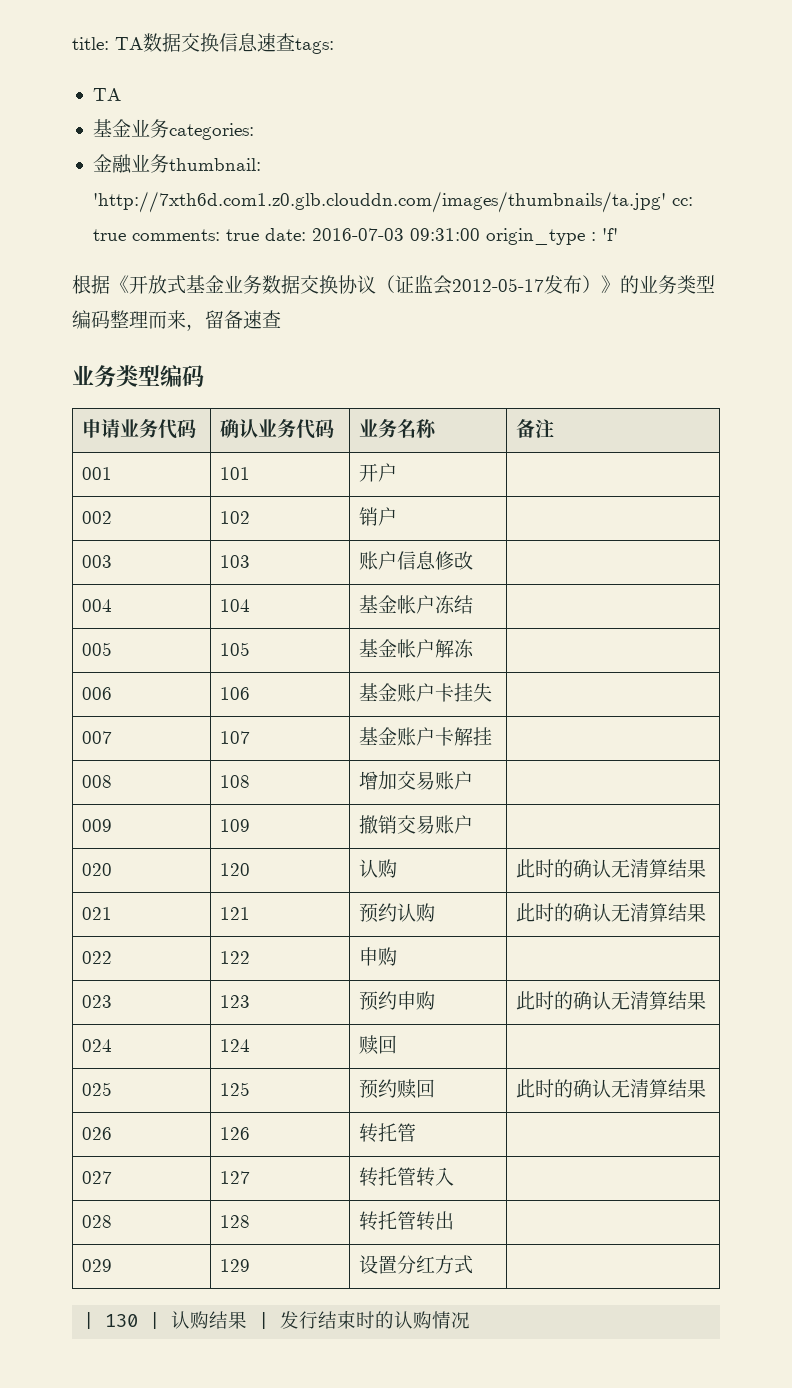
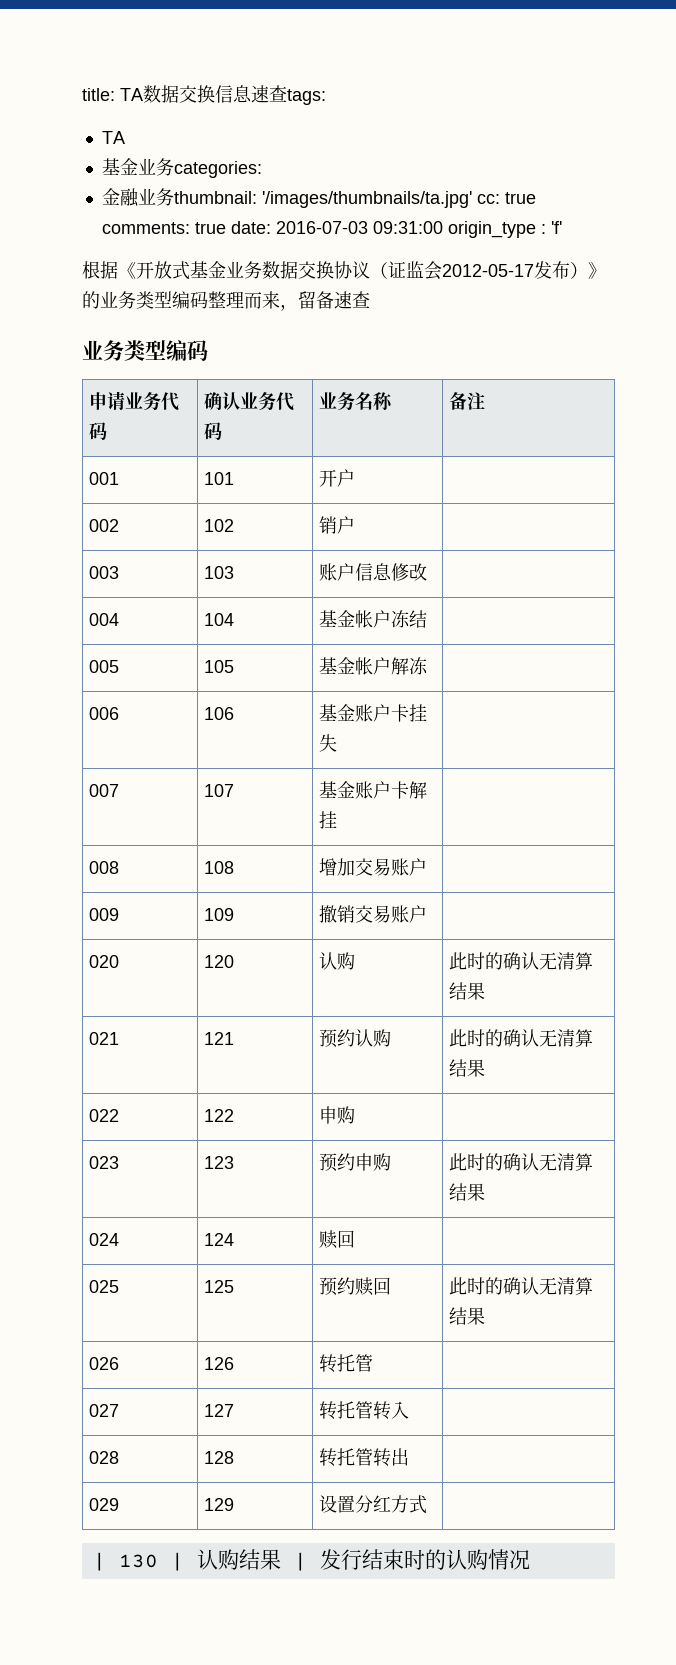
- 金融业务thumbnail: 'http://7xth6d.com1.z0.glb.clouddn.com/images/thumbnails/ta.jpg' cc: true comments: true date: 2016-07-03 09:31:00 origin_type : 'f'
+ 金融业务thumbnail: '/images/thumbnails/ta.jpg' cc: true comments: true date: 2016-07-03 09:31:00 origin_type : 'f'

